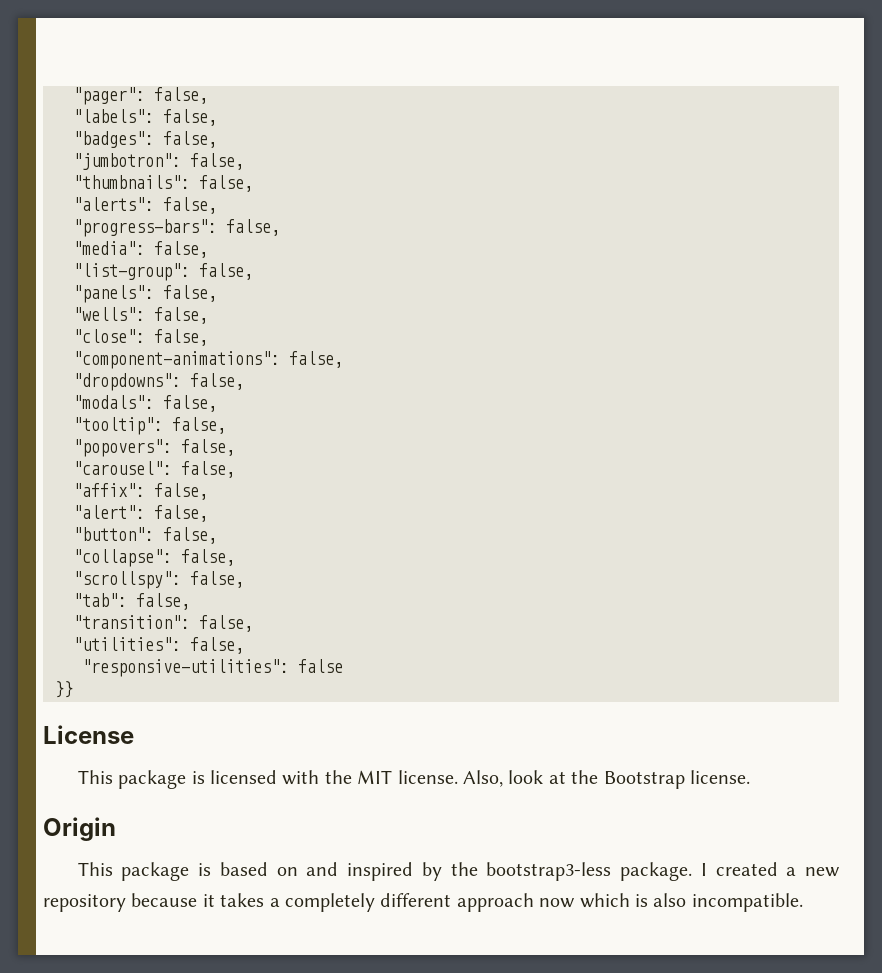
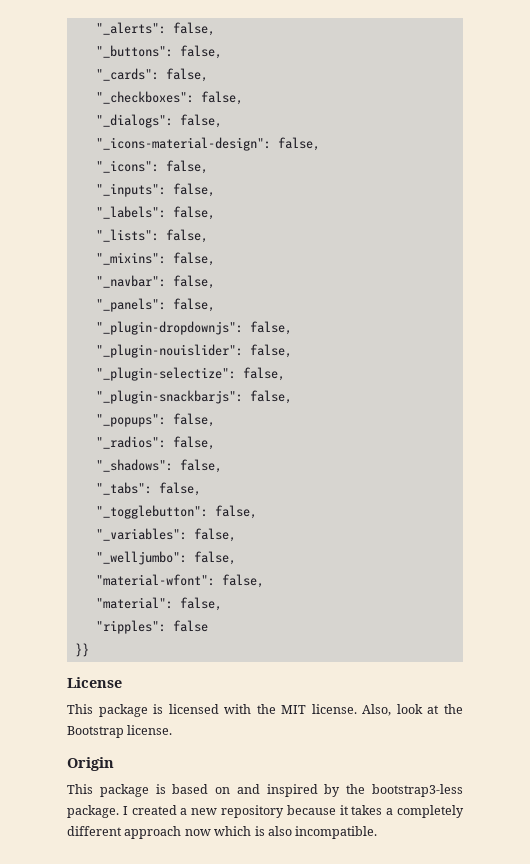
- "pager": false,
- "labels": false,
- "badges": false,
- "jumbotron": false,
- "thumbnails": false,
- "alerts": false,
- "progress-bars": false,
- "media": false,
- "list-group": false,
- "panels": false,
- "wells": false,
- "close": false,
- "component-animations": false,
- "dropdowns": false,
- "modals": false,
- "tooltip": false,
- "popovers": false,
- "carousel": false,
- "affix": false,
- "alert": false,
- "button": false,
- "collapse": false,
- "scrollspy": false,
- "tab": false,
- "transition": false,
- "utilities": false,
- "responsive-utilities": false
+ "_alerts": false,
+ "_buttons": false,
+ "_cards": false,
+ "_checkboxes": false,
+ "_dialogs": false,
+ "_icons-material-design": false,
+ "_icons": false,
+ "_inputs": false,
+ "_labels": false,
+ "_lists": false,
+ "_mixins": false,
+ "_navbar": false,
+ "_panels": false,
+ "_plugin-dropdownjs": false,
+ "_plugin-nouislider": false,
+ "_plugin-selectize": false,
+ "_plugin-snackbarjs": false,
+ "_popups": false,
+ "_radios": false,
+ "_shadows": false,
+ "_tabs": false,
+ "_togglebutton": false,
+ "_variables": false,
+ "_welljumbo": false,
+ "material-wfont": false,
+ "material": false,
+ "ripples": false

